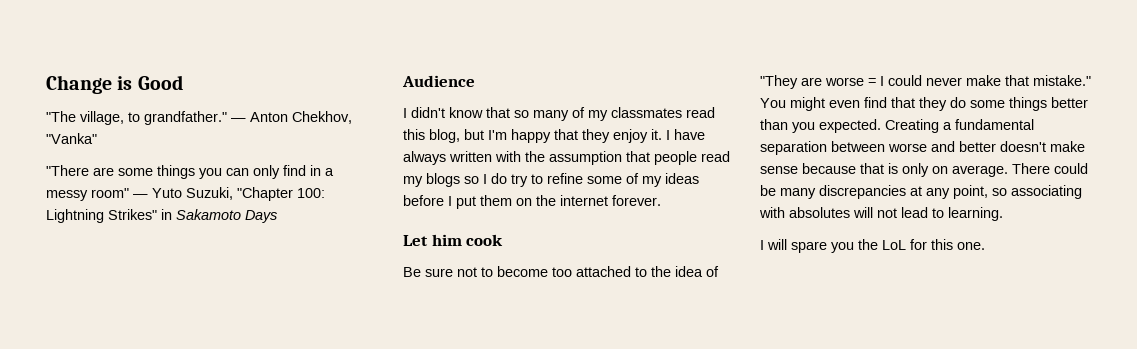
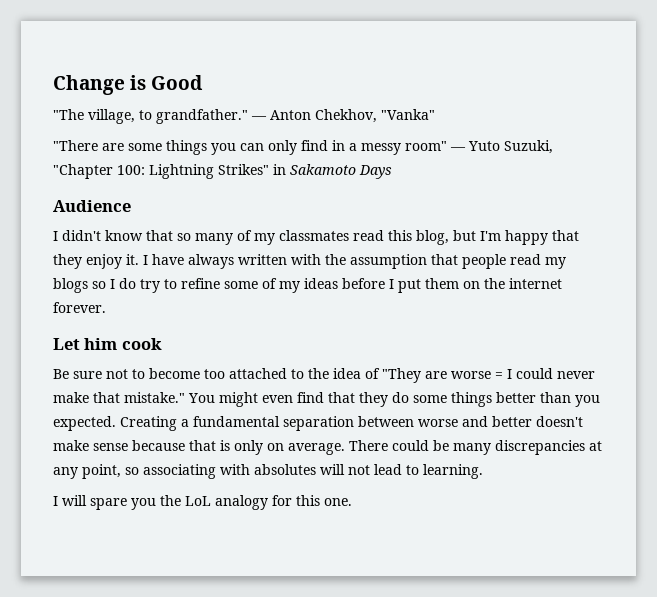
- I will spare you the LoL for this one.
+ I will spare you the LoL analogy for this one.

